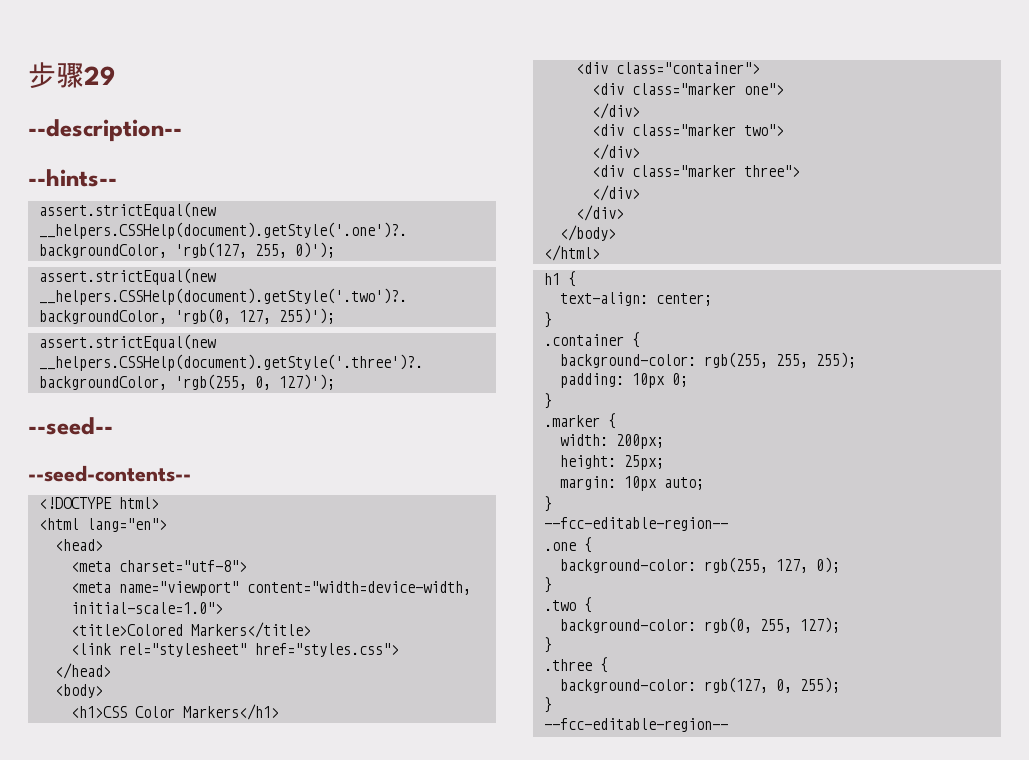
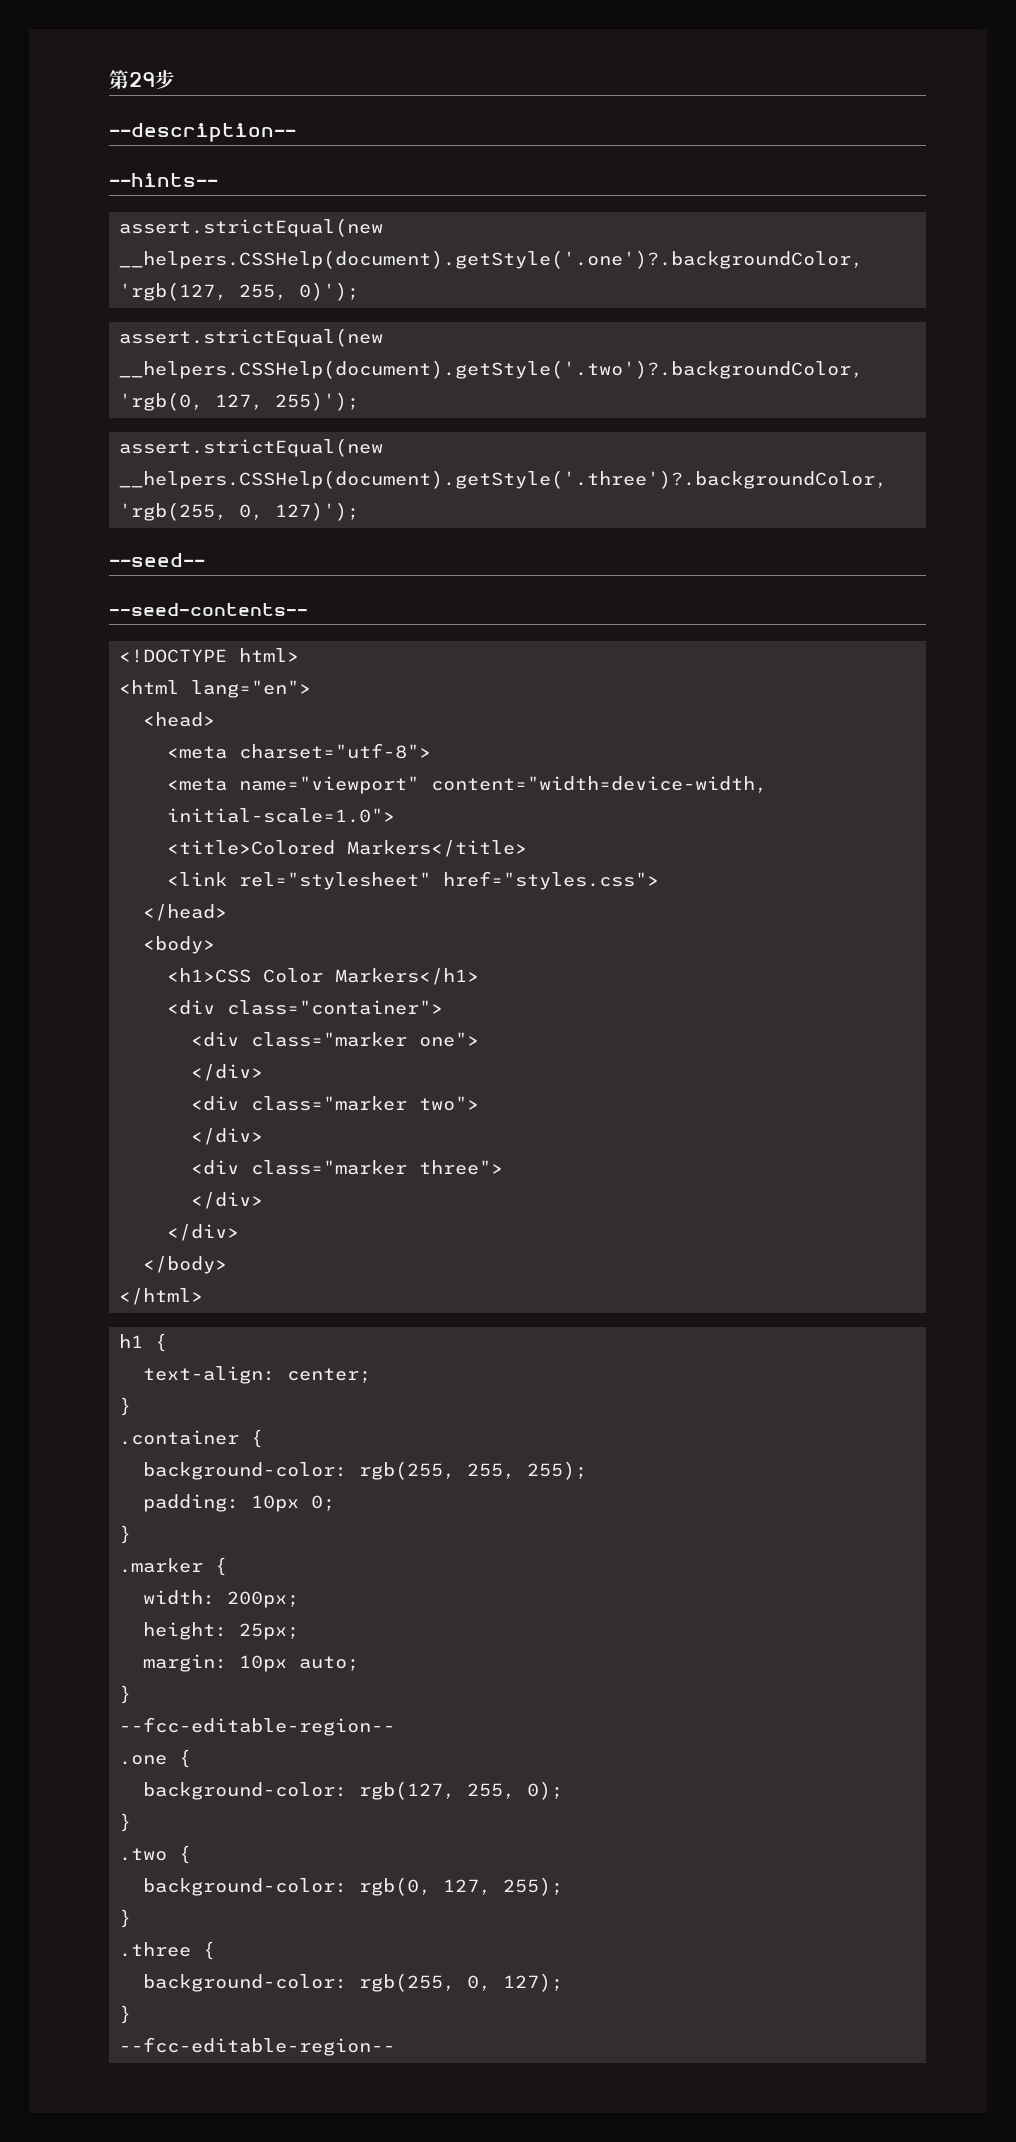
- 步骤29
+ 第29步
- background-color: rgb(255, 127, 0);
+ background-color: rgb(127, 255, 0);
- background-color: rgb(0, 255, 127);
+ background-color: rgb(0, 127, 255);
- background-color: rgb(127, 0, 255);
+ background-color: rgb(255, 0, 127);

